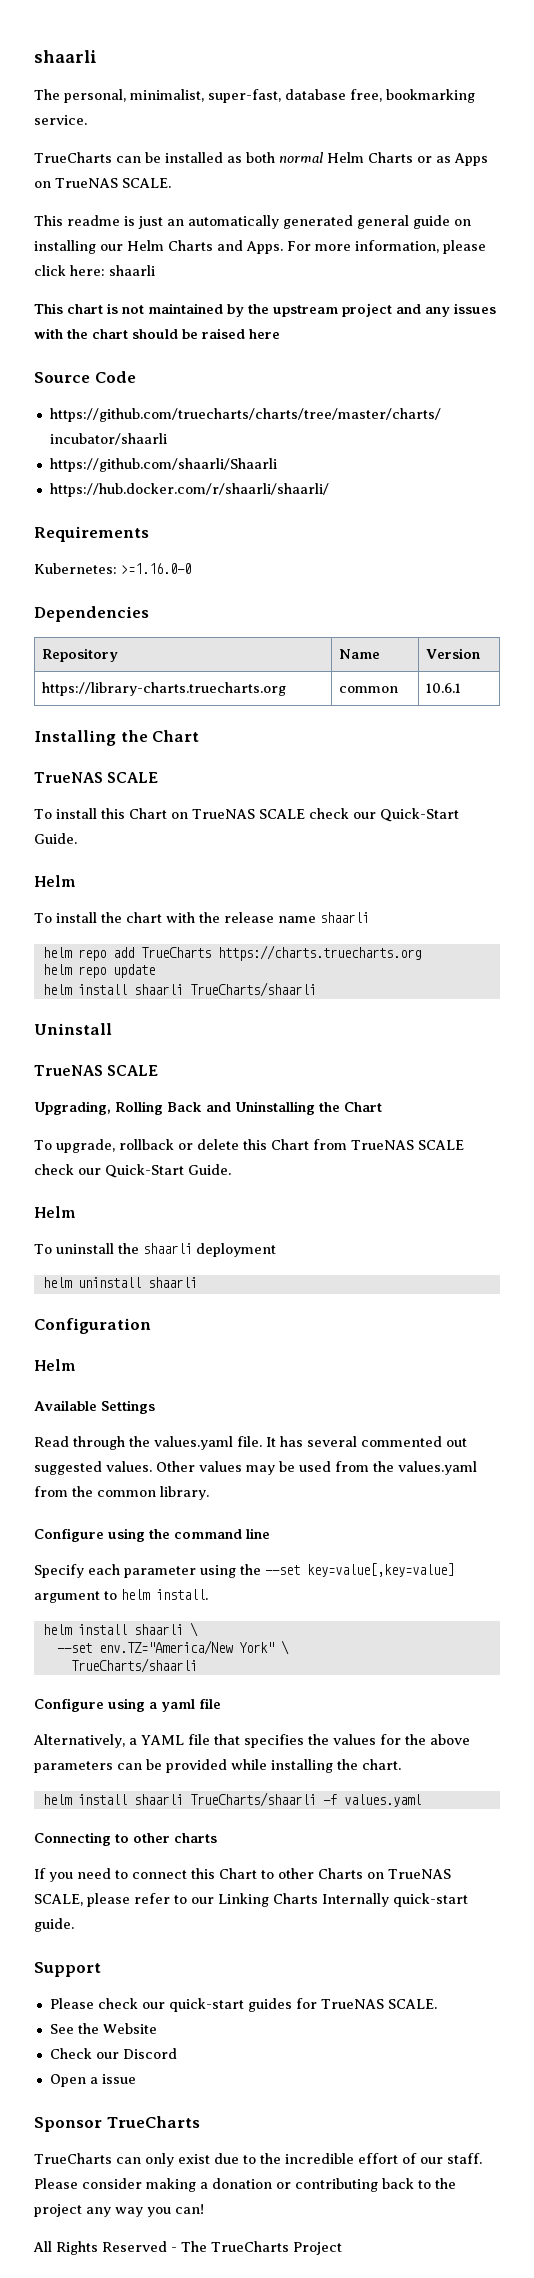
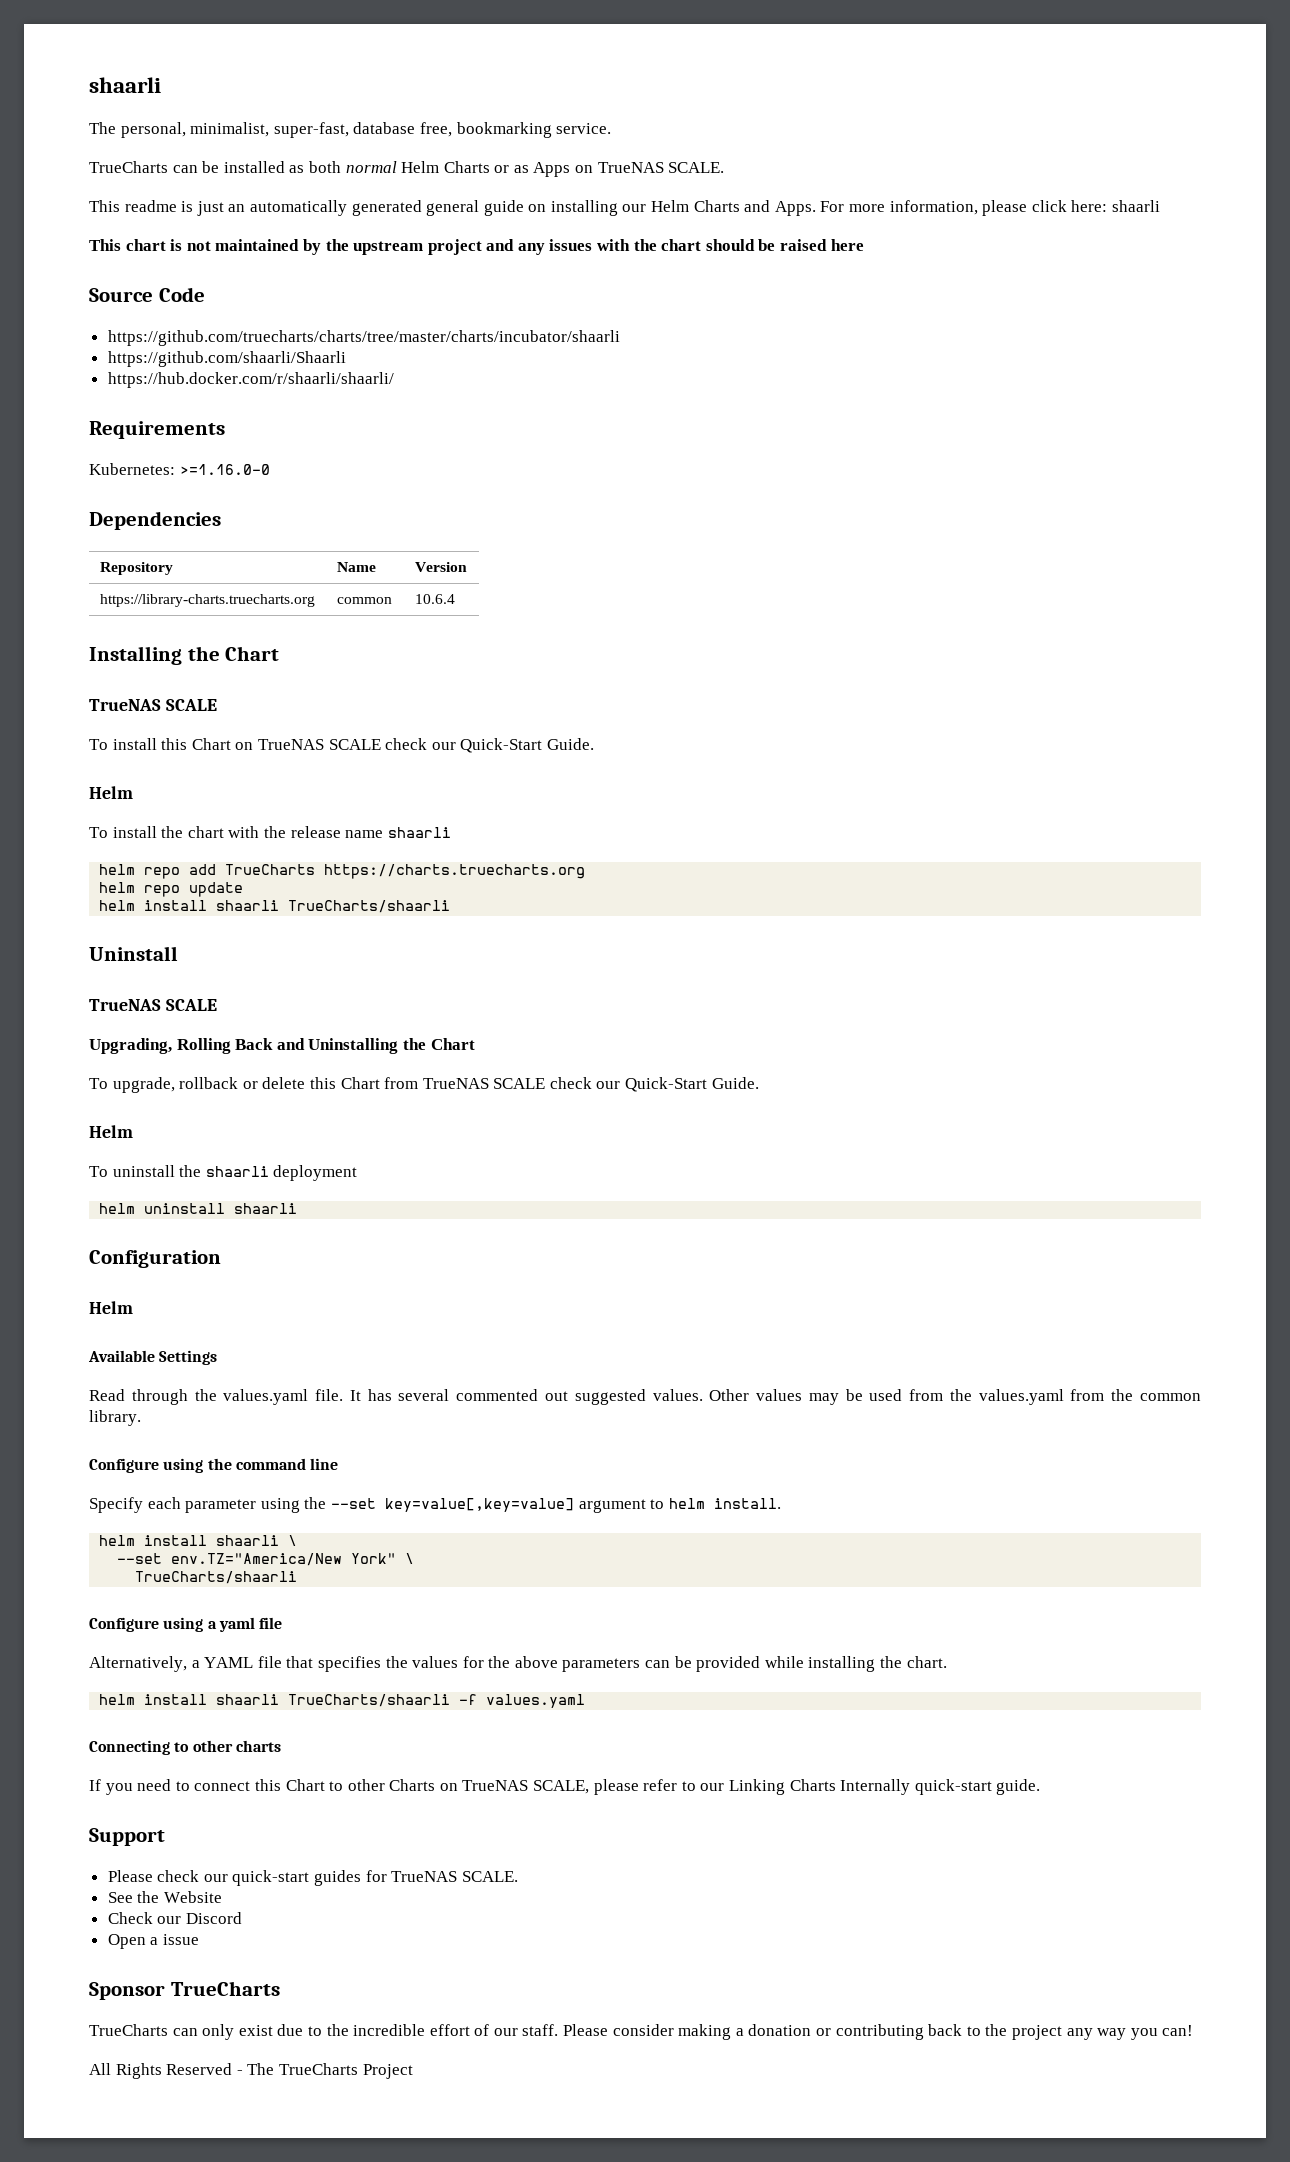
- https://library-charts.truecharts.org | common | 10.6.1
+ https://library-charts.truecharts.org | common | 10.6.4

